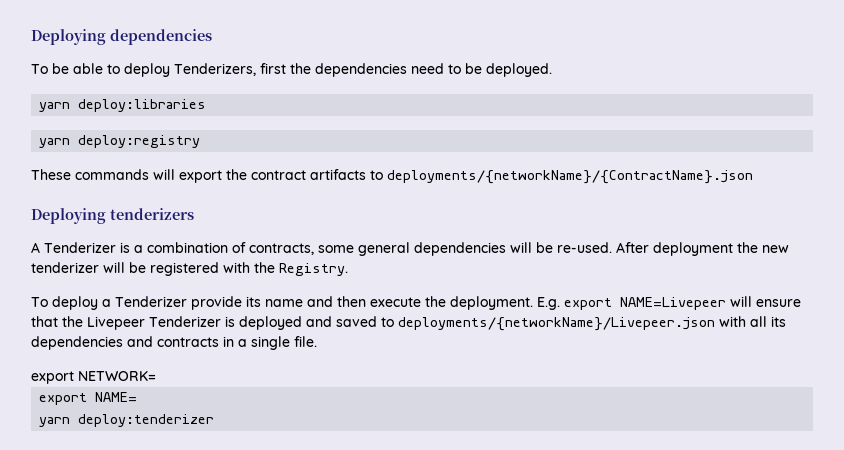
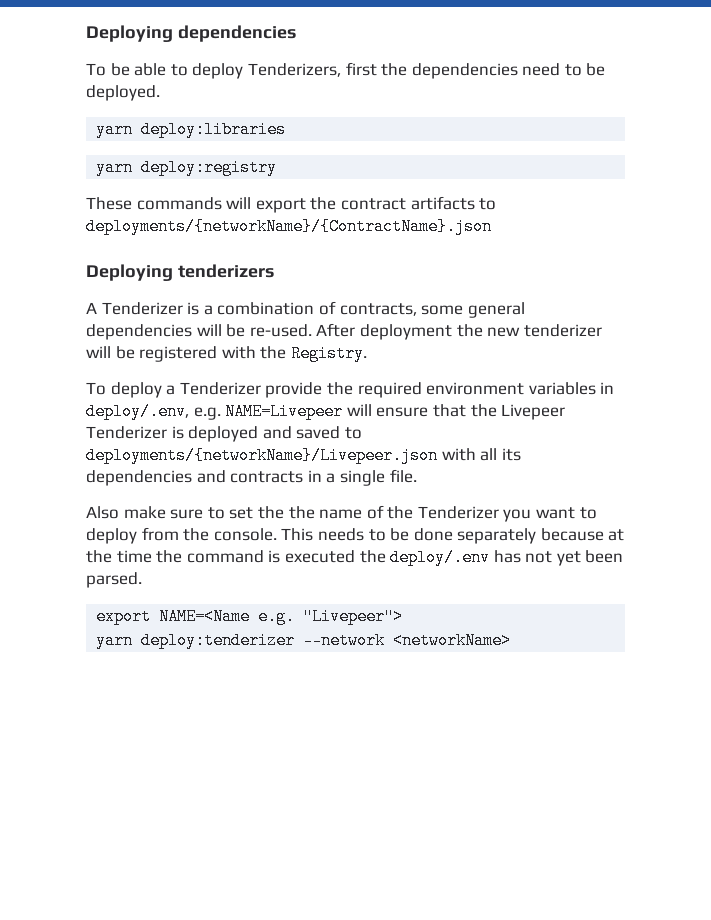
- To deploy a Tenderizer provide its name and then execute the deployment. E.g. export NAME=Livepeer will ensure that the Livepeer Tenderizer is deployed and saved to deployments/{networkName}/Livepeer.json with all its dependencies and contracts in a single file.
+ To deploy a Tenderizer provide the required environment variables in deploy/.env, e.g. NAME=Livepeer will ensure that the Livepeer Tenderizer is deployed and saved to deployments/{networkName}/Livepeer.json with all its dependencies and contracts in a single file.
- export NETWORK=
- export NAME=
+ Also make sure to set the the name of the Tenderizer you want to deploy from the console. This needs to be done separately because at the time the command is executed the deploy/.env has not yet been parsed.
+ export NAME=<Name e.g. "Livepeer">
- yarn deploy:tenderizer
+ yarn deploy:tenderizer --network <networkName>

